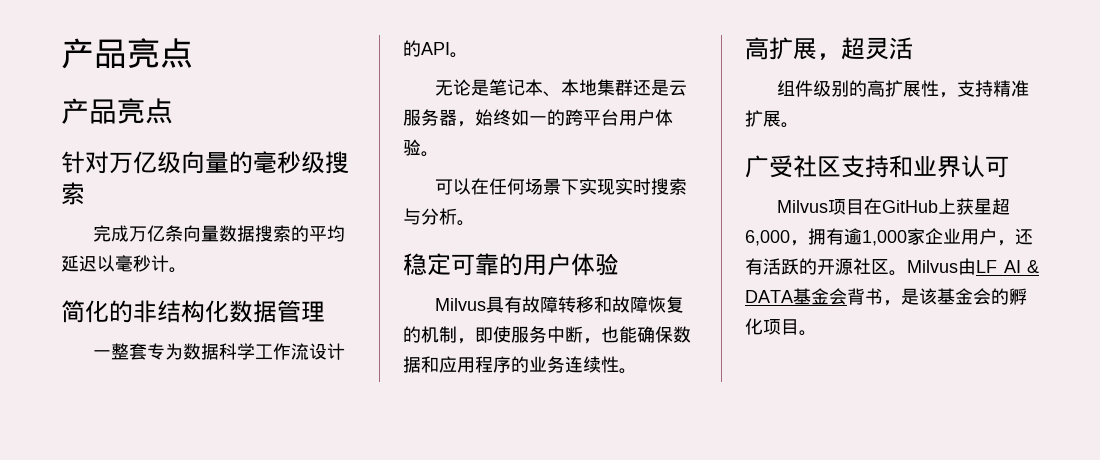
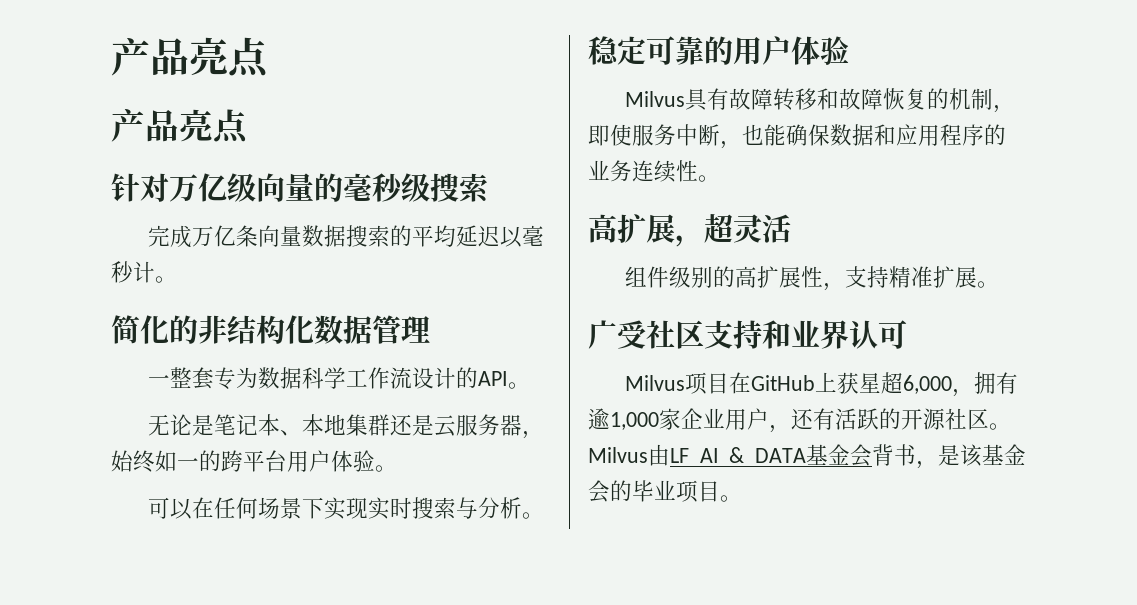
- Milvus由LF AI & DATA基金会背书，是该基金会的孵化项目。
+ Milvus由LF AI & DATA基金会背书，是该基金会的毕业项目。

